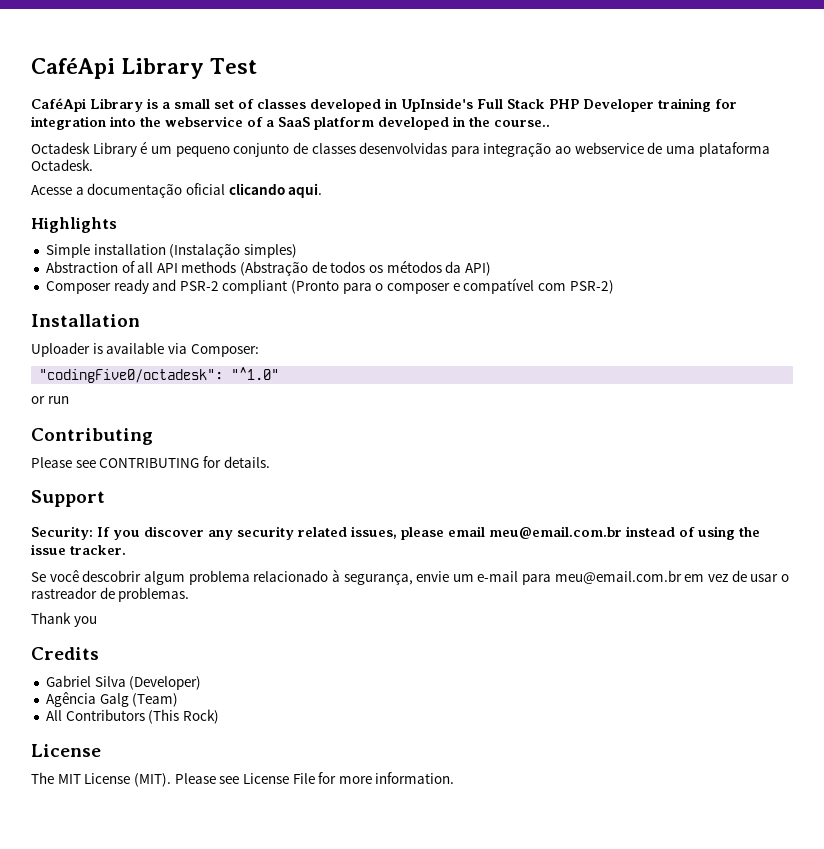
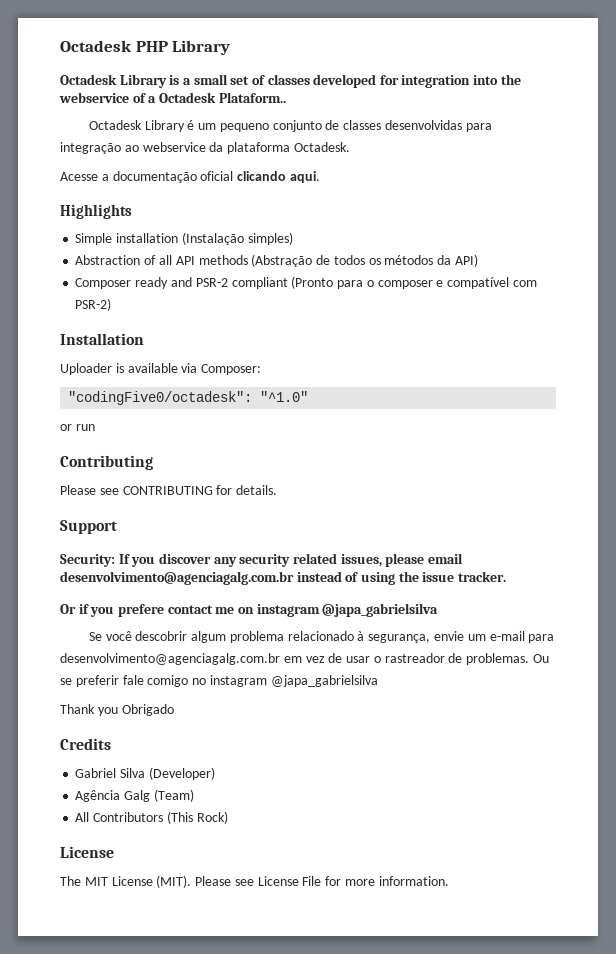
- CaféApi Library Test
- CaféApi Library is a small set of classes developed in UpInside's Full Stack PHP Developer training for integration into the webservice of a SaaS platform developed in the course..
+ Octadesk PHP Library
+ Octadesk Library is a small set of classes developed for integration into the webservice of a Octadesk Plataform..
- Octadesk Library é um pequeno conjunto de classes desenvolvidas para integração ao webservice de uma plataforma Octadesk.
+ Octadesk Library é um pequeno conjunto de classes desenvolvidas para integração ao webservice da plataforma Octadesk.
- Security: If you discover any security related issues, please email meu@email.com.br instead of using the issue tracker.
+ Security: If you discover any security related issues, please email desenvolvimento@agenciagalg.com.br instead of using the issue tracker.
+ Or if you prefere contact me on instagram @japa_gabrielsilva
- Se você descobrir algum problema relacionado à segurança, envie um e-mail para meu@email.com.br em vez de usar o rastreador de problemas.
+ Se você descobrir algum problema relacionado à segurança, envie um e-mail para desenvolvimento@agenciagalg.com.br em vez de usar o rastreador de problemas. Ou se preferir fale comigo no instagram @japa_gabrielsilva
- Thank you
+ Thank you Obrigado

